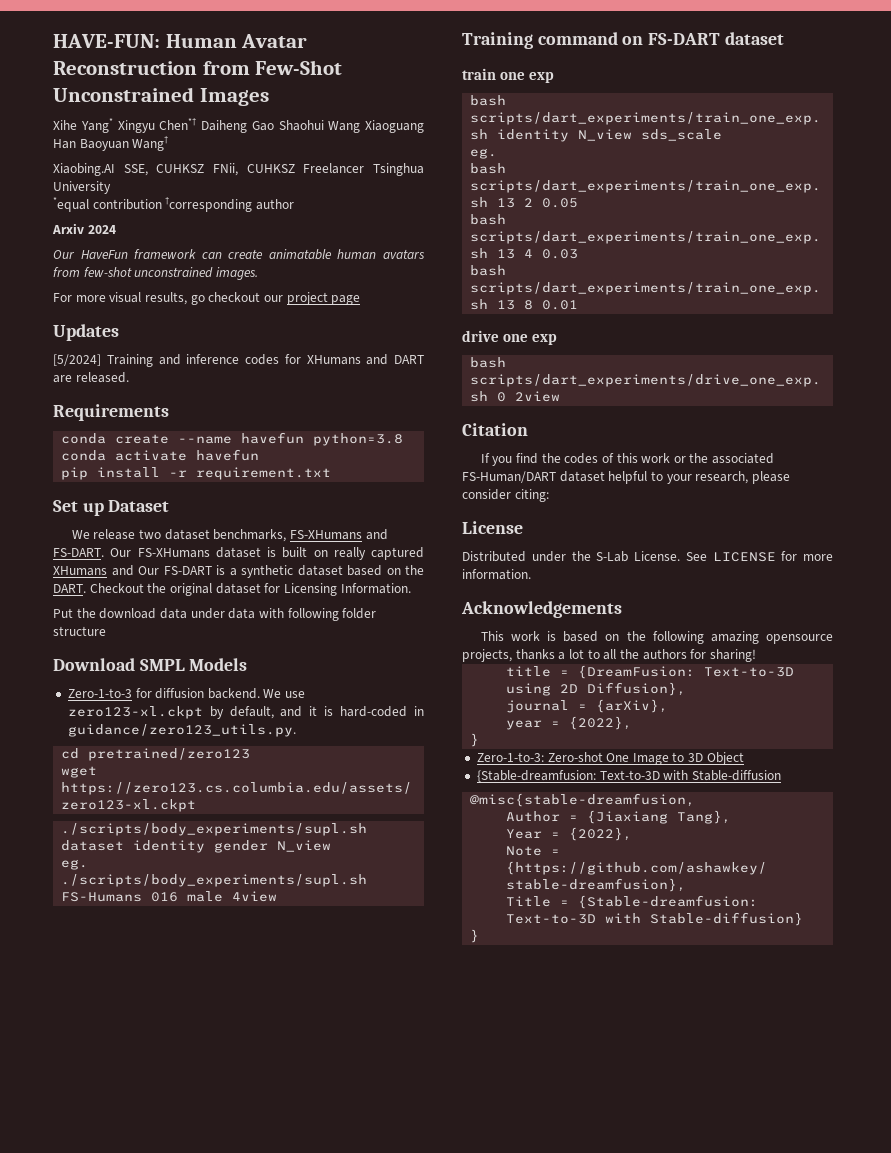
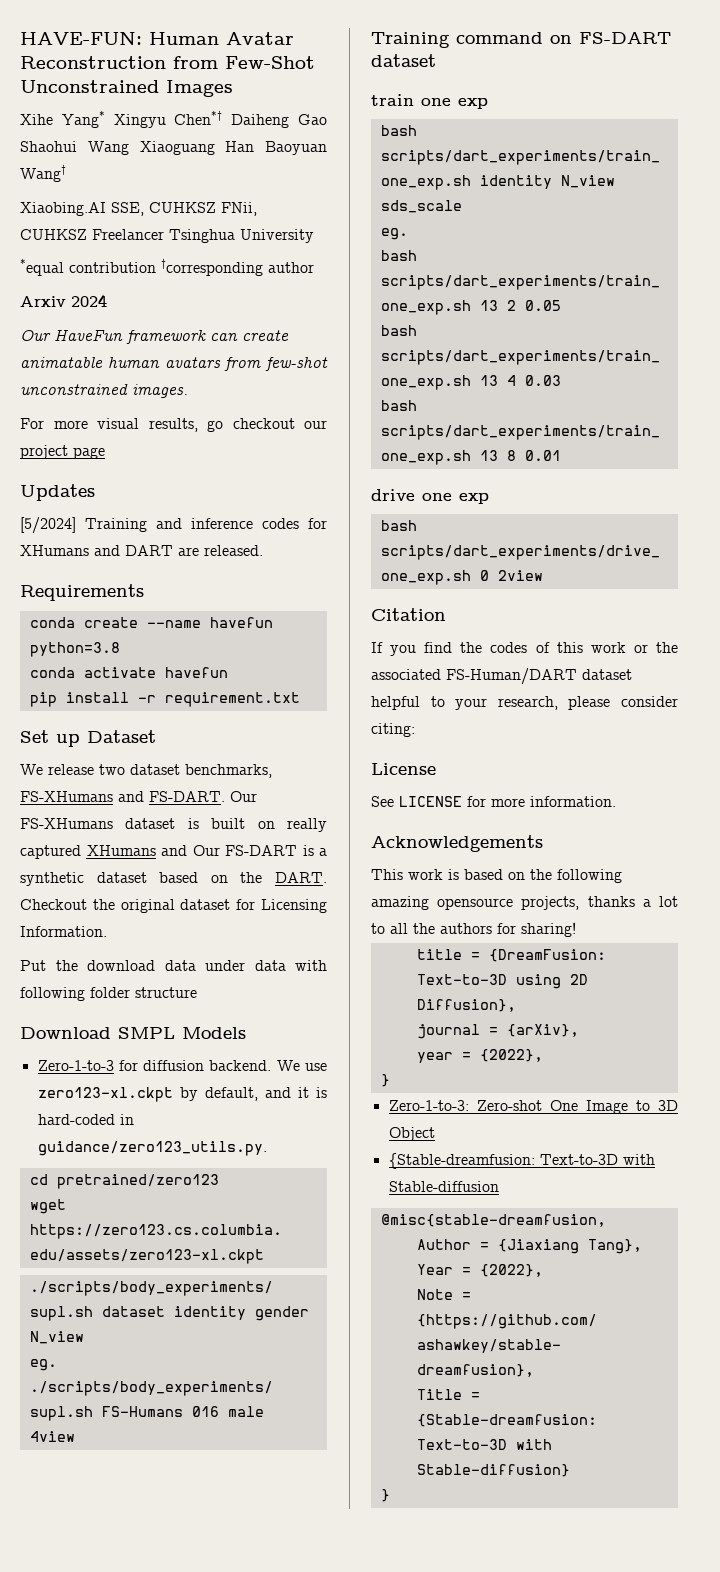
- Distributed under the S-Lab License.

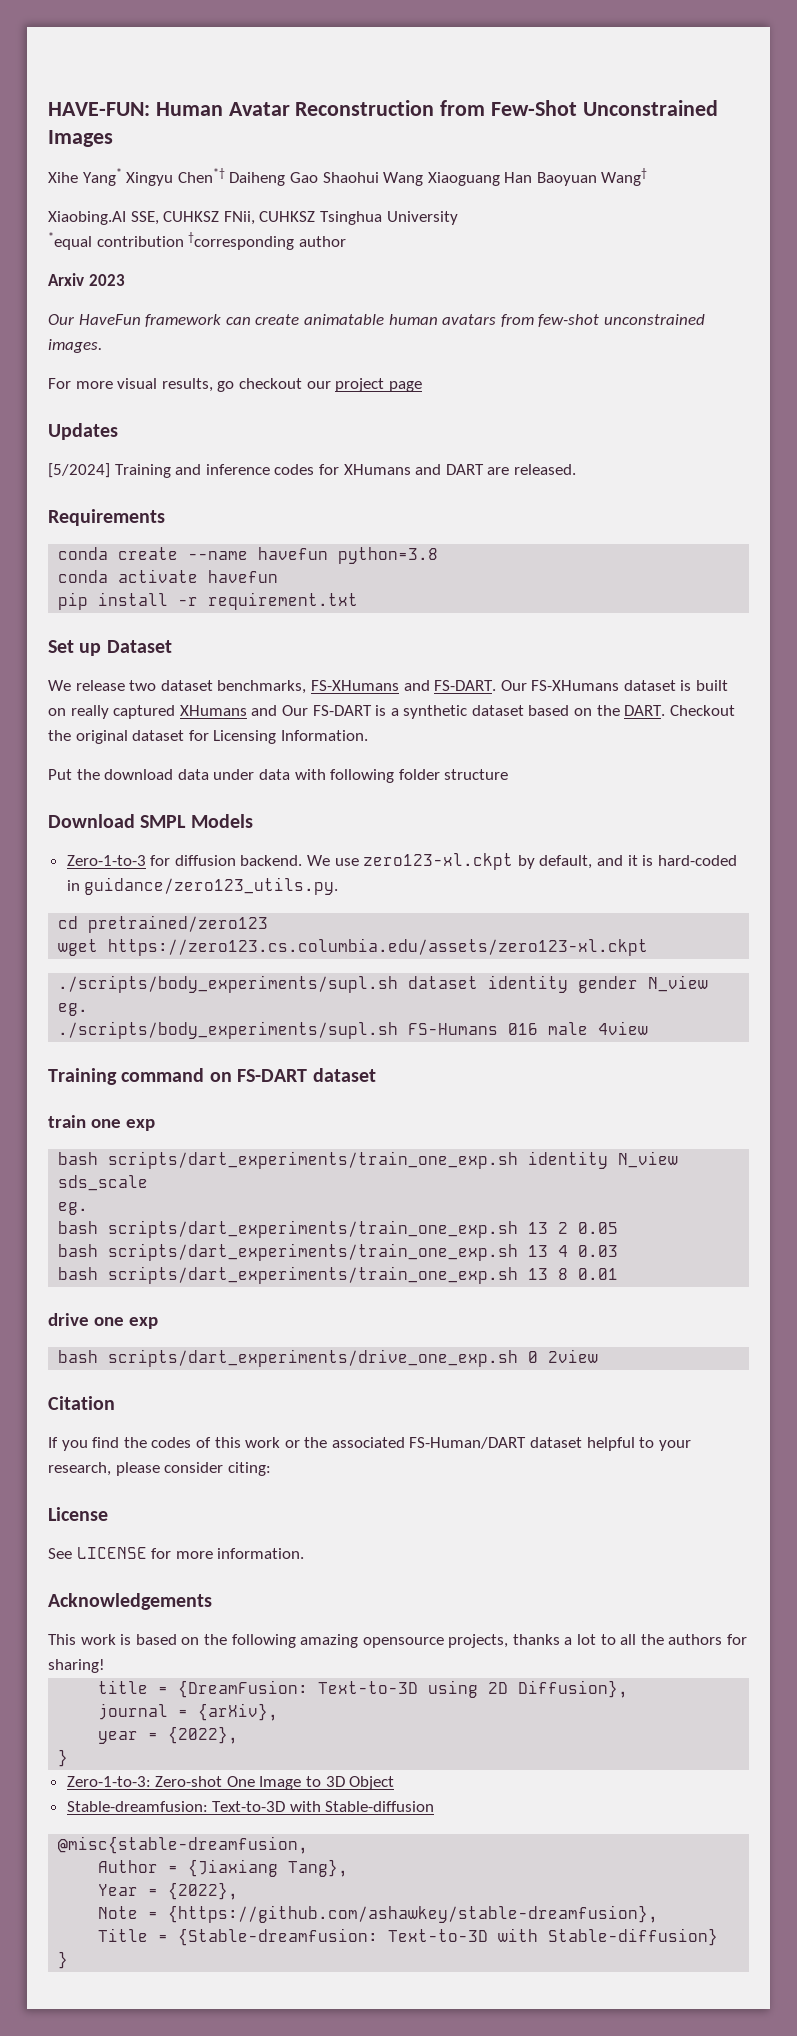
- Xiaobing.AI SSE, CUHKSZ FNii, CUHKSZ Freelancer Tsinghua University
+ Xiaobing.AI SSE, CUHKSZ FNii, CUHKSZ Tsinghua University
- Arxiv 2024
+ Arxiv 2023
- {Stable-dreamfusion: Text-to-3D with Stable-diffusion
+ Stable-dreamfusion: Text-to-3D with Stable-diffusion

